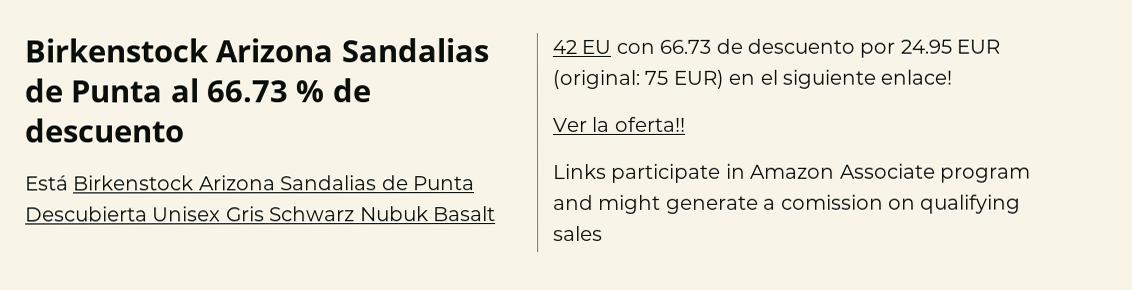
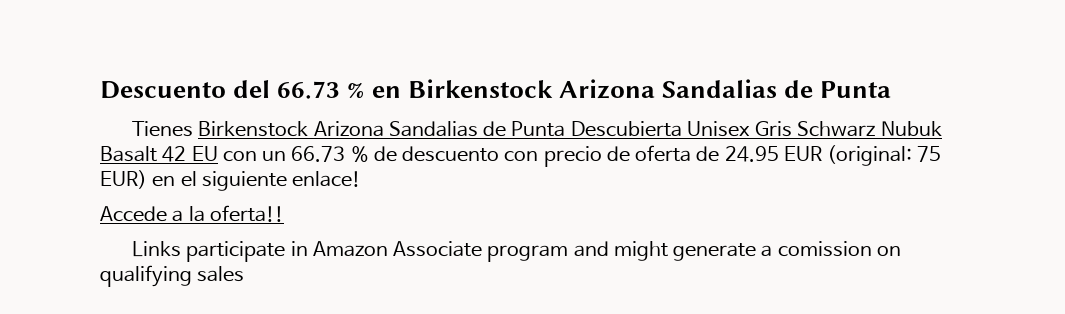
- Birkenstock Arizona Sandalias de Punta al 66.73 % de descuento
- Está Birkenstock Arizona Sandalias de Punta Descubierta Unisex Gris Schwarz Nubuk Basalt 42 EU con 66.73 de descuento por 24.95 EUR (original: 75 EUR) en el siguiente enlace!
+ Descuento del 66.73 % en Birkenstock Arizona Sandalias de Punta
+ Tienes Birkenstock Arizona Sandalias de Punta Descubierta Unisex Gris Schwarz Nubuk Basalt 42 EU con un 66.73 % de descuento con precio de oferta de 24.95 EUR (original: 75 EUR) en el siguiente enlace!
- Ver la oferta!!
+ Accede a la oferta!!

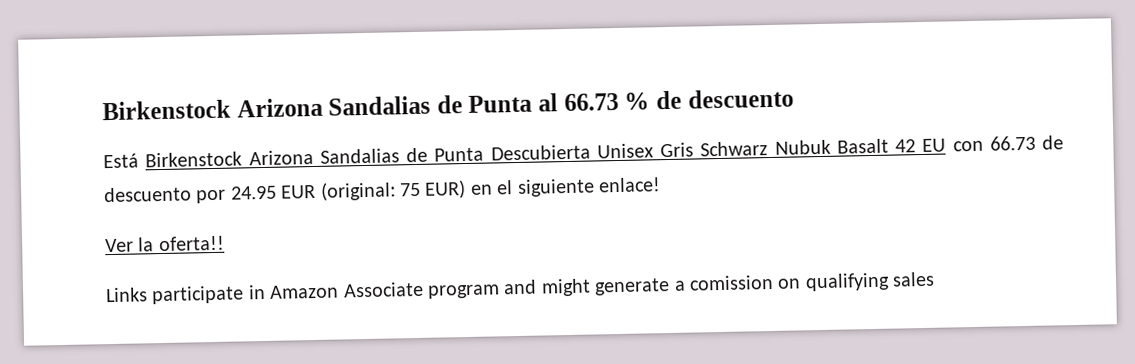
- Descuento del 66.73 % en Birkenstock Arizona Sandalias de Punta
- Tienes Birkenstock Arizona Sandalias de Punta Descubierta Unisex Gris Schwarz Nubuk Basalt 42 EU con un 66.73 % de descuento con precio de oferta de 24.95 EUR (original: 75 EUR) en el siguiente enlace!
+ Birkenstock Arizona Sandalias de Punta al 66.73 % de descuento
+ Está Birkenstock Arizona Sandalias de Punta Descubierta Unisex Gris Schwarz Nubuk Basalt 42 EU con 66.73 de descuento por 24.95 EUR (original: 75 EUR) en el siguiente enlace!
- Accede a la oferta!!
+ Ver la oferta!!

